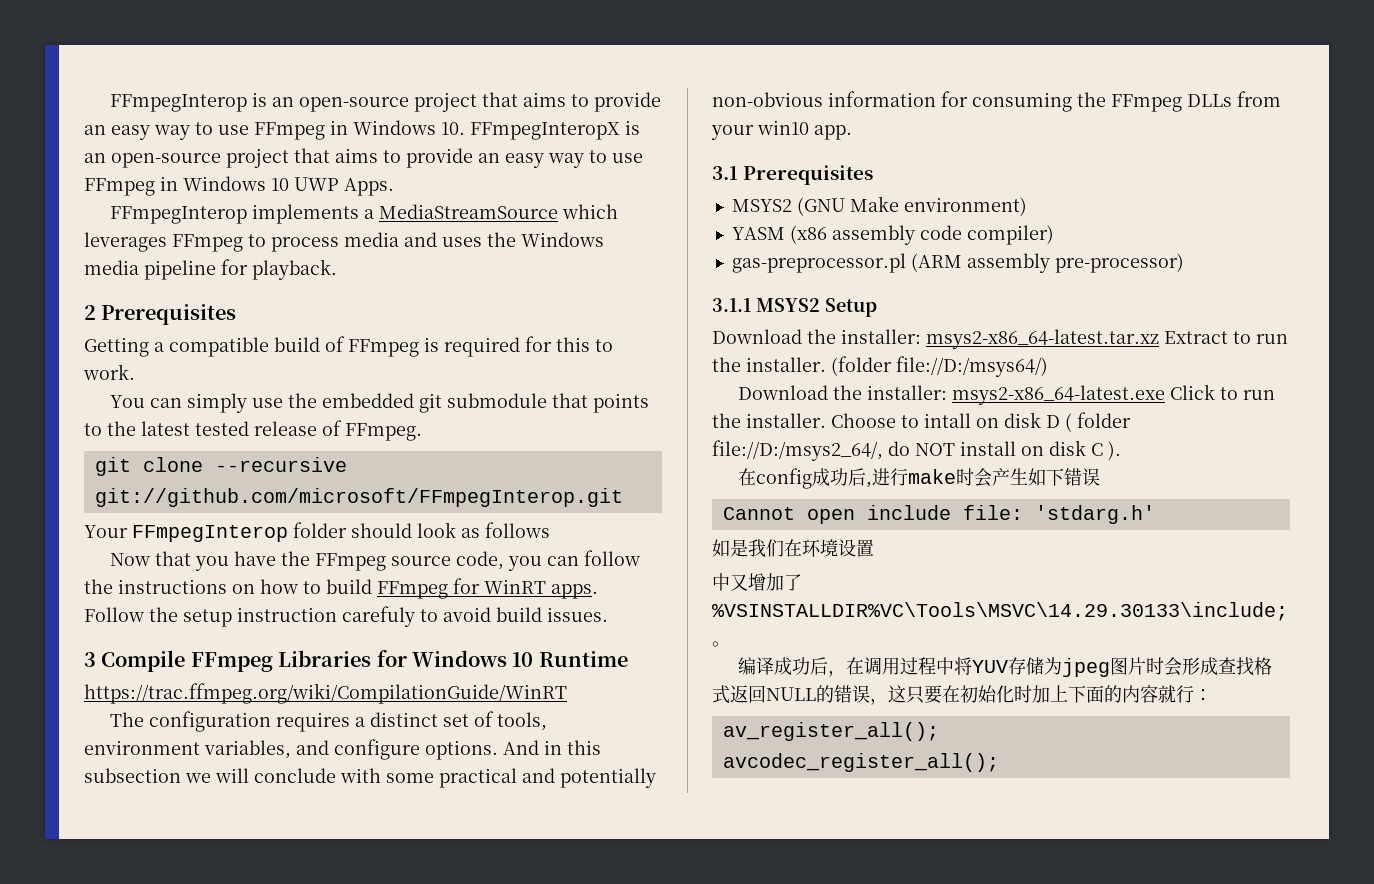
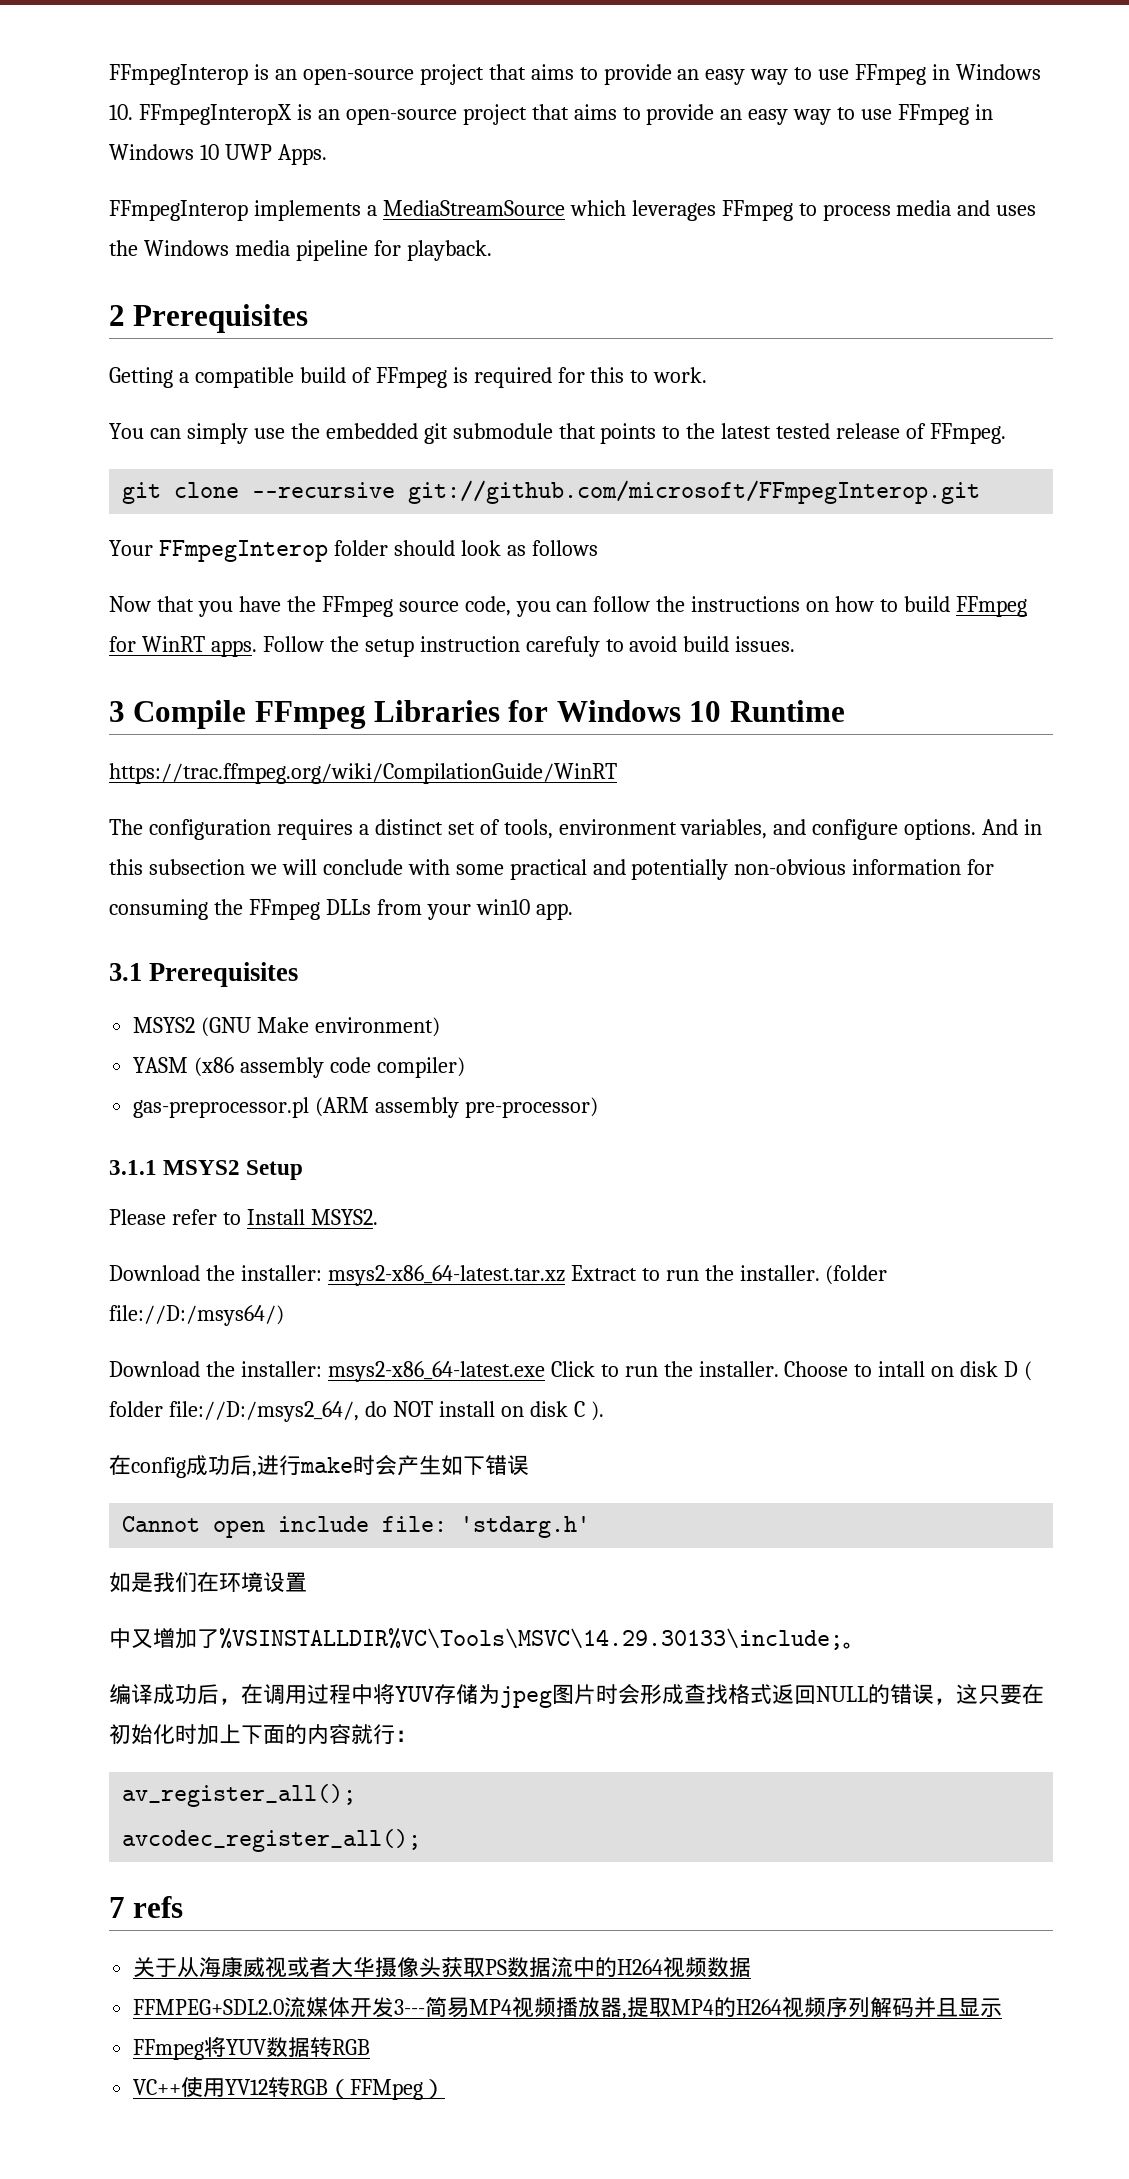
+ Please refer to Install MSYS2.
+ 7 refs
+ 关于从海康威视或者大华摄像头获取PS数据流中的H264视频数据
+ FFMPEG+SDL2.0流媒体开发3---简易MP4视频播放器,提取MP4的H264视频序列解码并且显示
+ FFmpeg将YUV数据转RGB
+ VC++使用YV12转RGB（FFMpeg）

